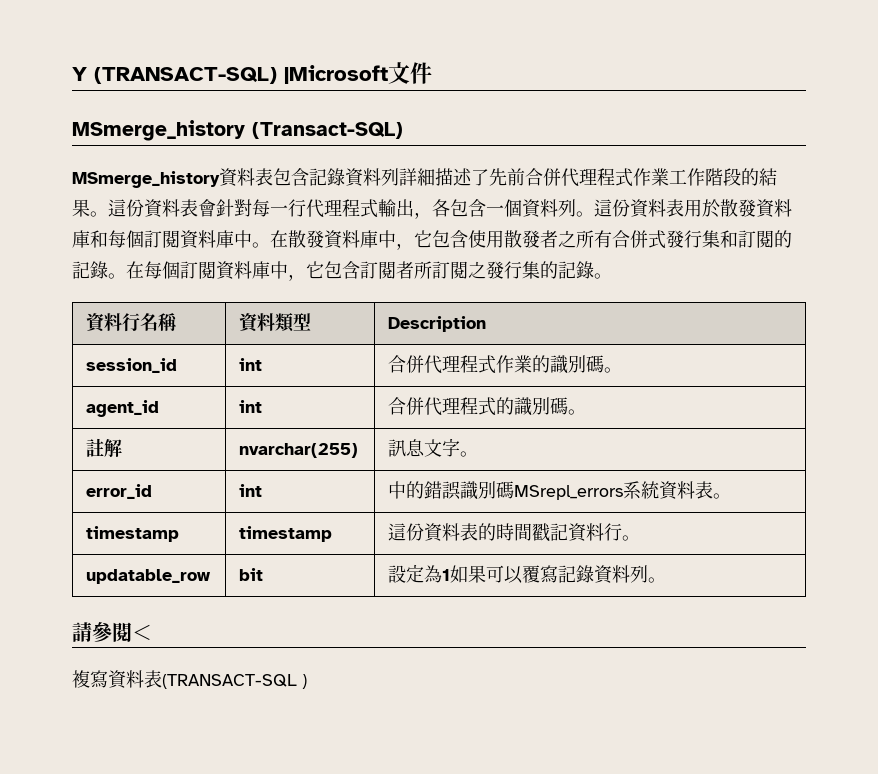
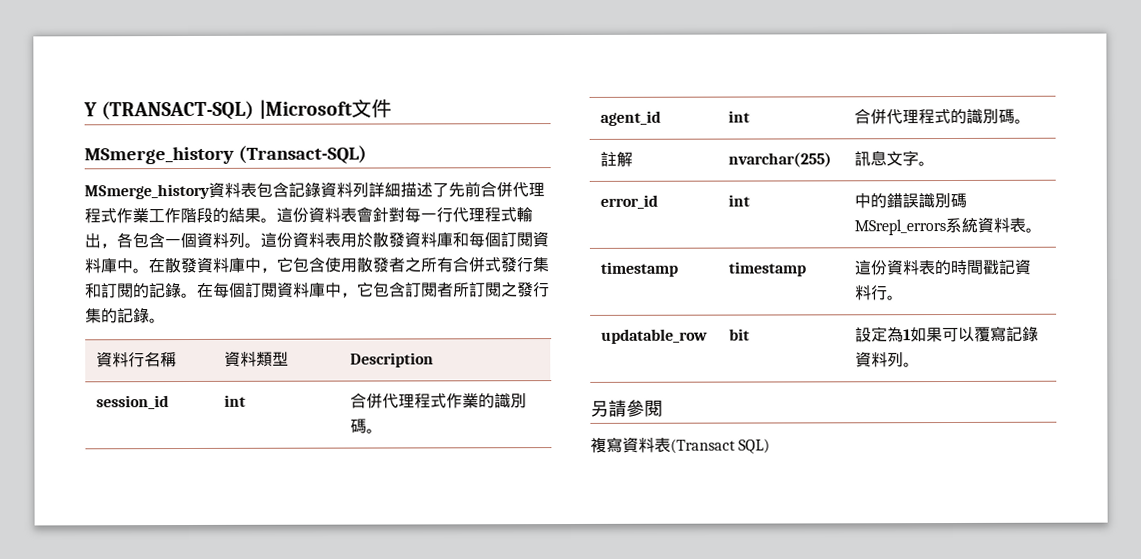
- 請參閱＜
+ 另請參閱
- 複寫資料表(TRANSACT-SQL )
+ 複寫資料表(Transact SQL)

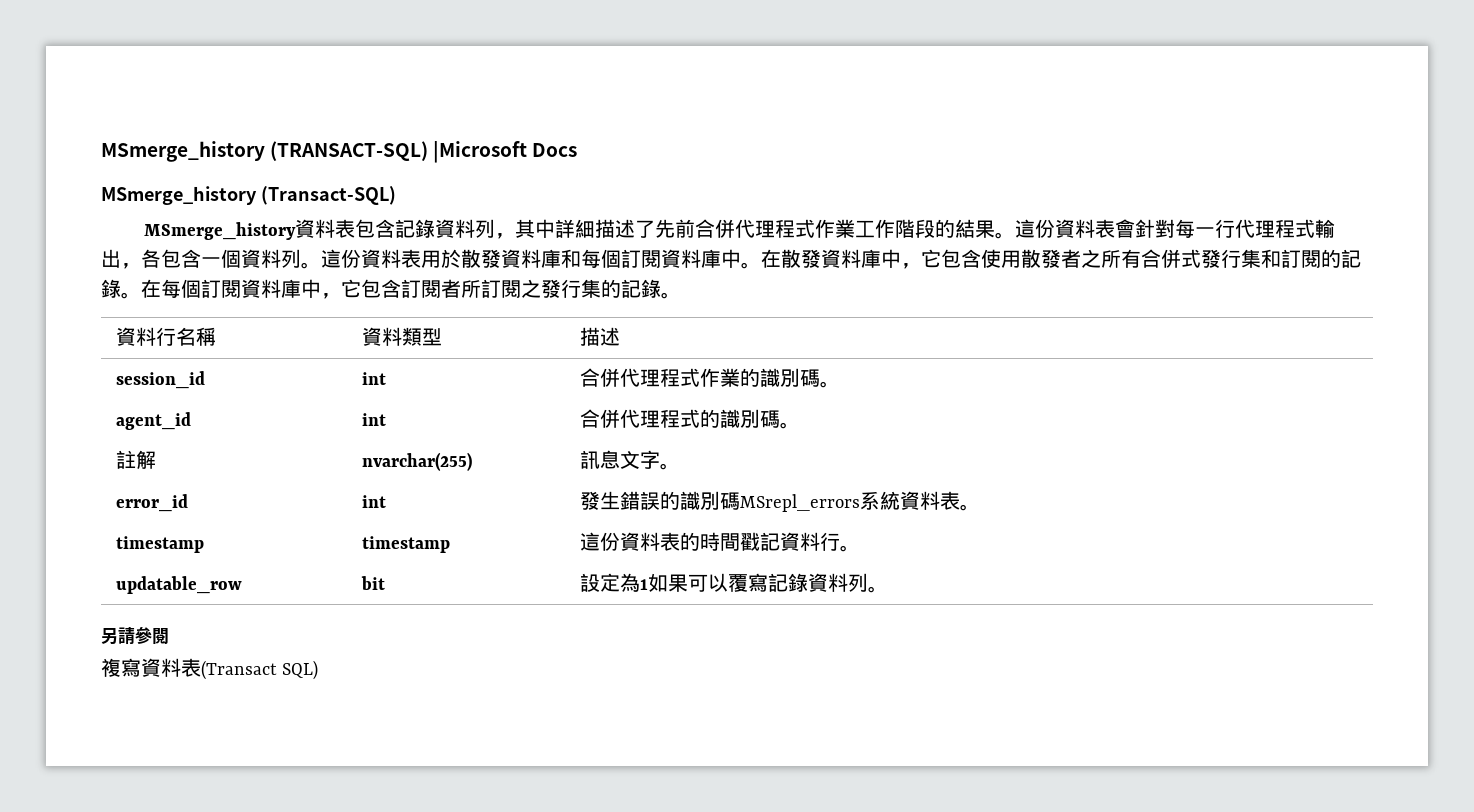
- Y (TRANSACT-SQL) |Microsoft文件
+ MSmerge_history (TRANSACT-SQL) |Microsoft Docs
- MSmerge_history資料表包含記錄資料列詳細描述了先前合併代理程式作業工作階段的結果。
+ MSmerge_history資料表包含記錄資料列，其中詳細描述了先前合併代理程式作業工作階段的結果。
- 資料行名稱 | 資料類型 | Description
+ 資料行名稱 | 資料類型 | 描述
- error_id | int | 中的錯誤識別碼MSrepl_errors系統資料表。
+ error_id | int | 發生錯誤的識別碼MSrepl_errors系統資料表。

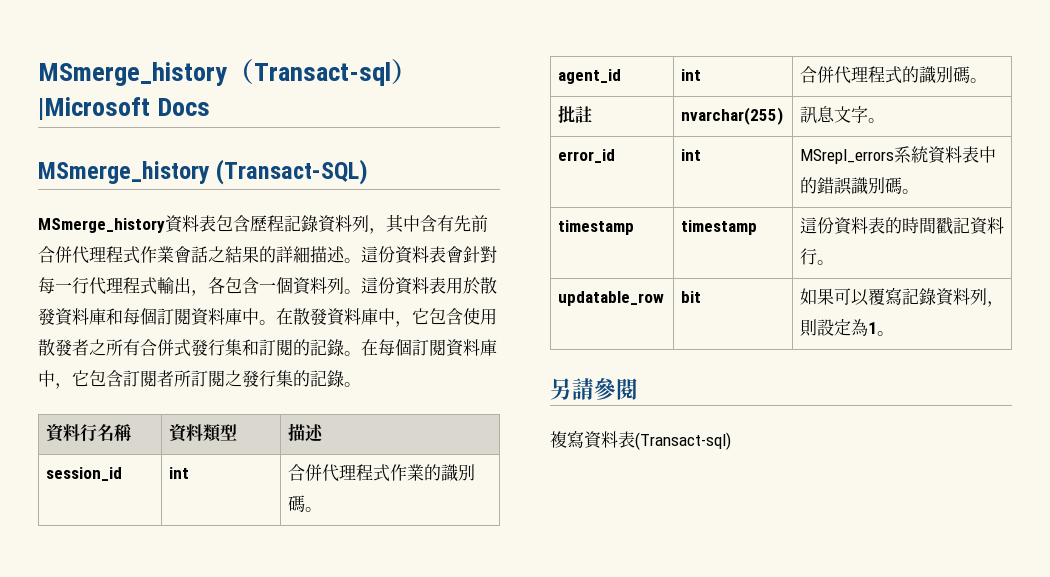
- MSmerge_history (TRANSACT-SQL) |Microsoft Docs
+ MSmerge_history（Transact-sql）|Microsoft Docs
- MSmerge_history資料表包含記錄資料列，其中詳細描述了先前合併代理程式作業工作階段的結果。
+ MSmerge_history資料表包含歷程記錄資料列，其中含有先前合併代理程式作業會話之結果的詳細描述。
- 註解 | nvarchar(255) | 訊息文字。
+ 批註 | nvarchar(255) | 訊息文字。
- error_id | int | 發生錯誤的識別碼MSrepl_errors系統資料表。
+ error_id | int | MSrepl_errors系統資料表中的錯誤識別碼。
- updatable_row | bit | 設定為1如果可以覆寫記錄資料列。
+ updatable_row | bit | 如果可以覆寫記錄資料列，則設定為1。
- 複寫資料表(Transact SQL)
+ 複寫資料表(Transact-sql)

